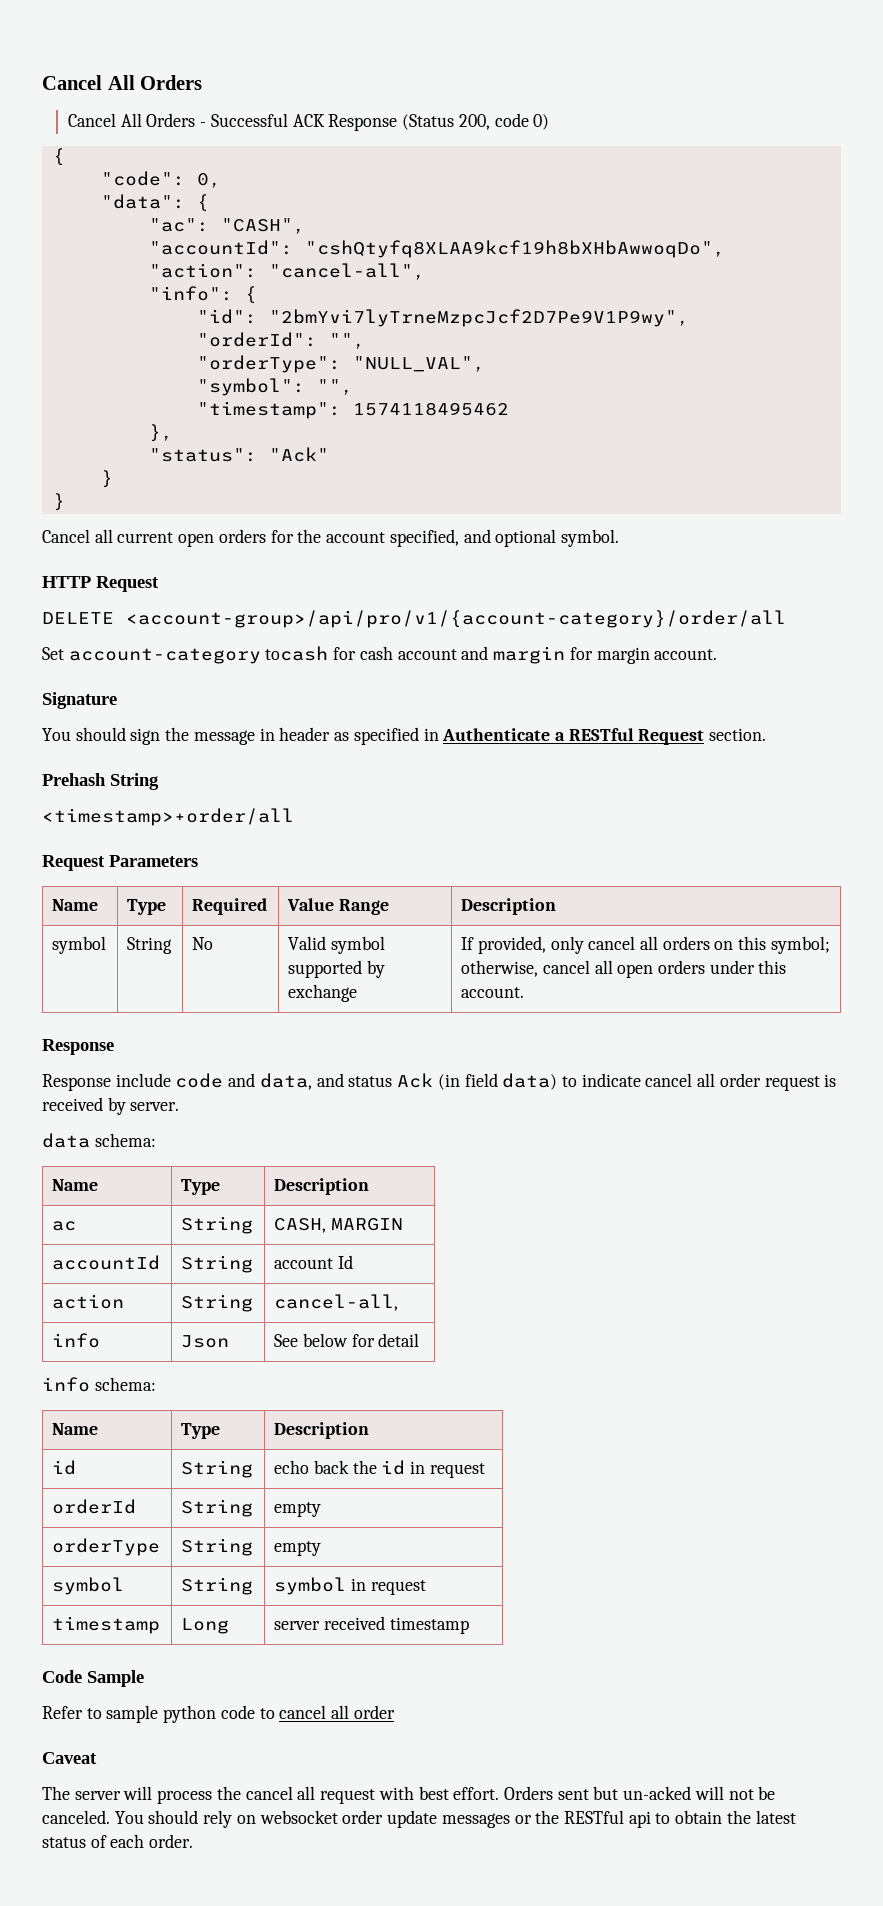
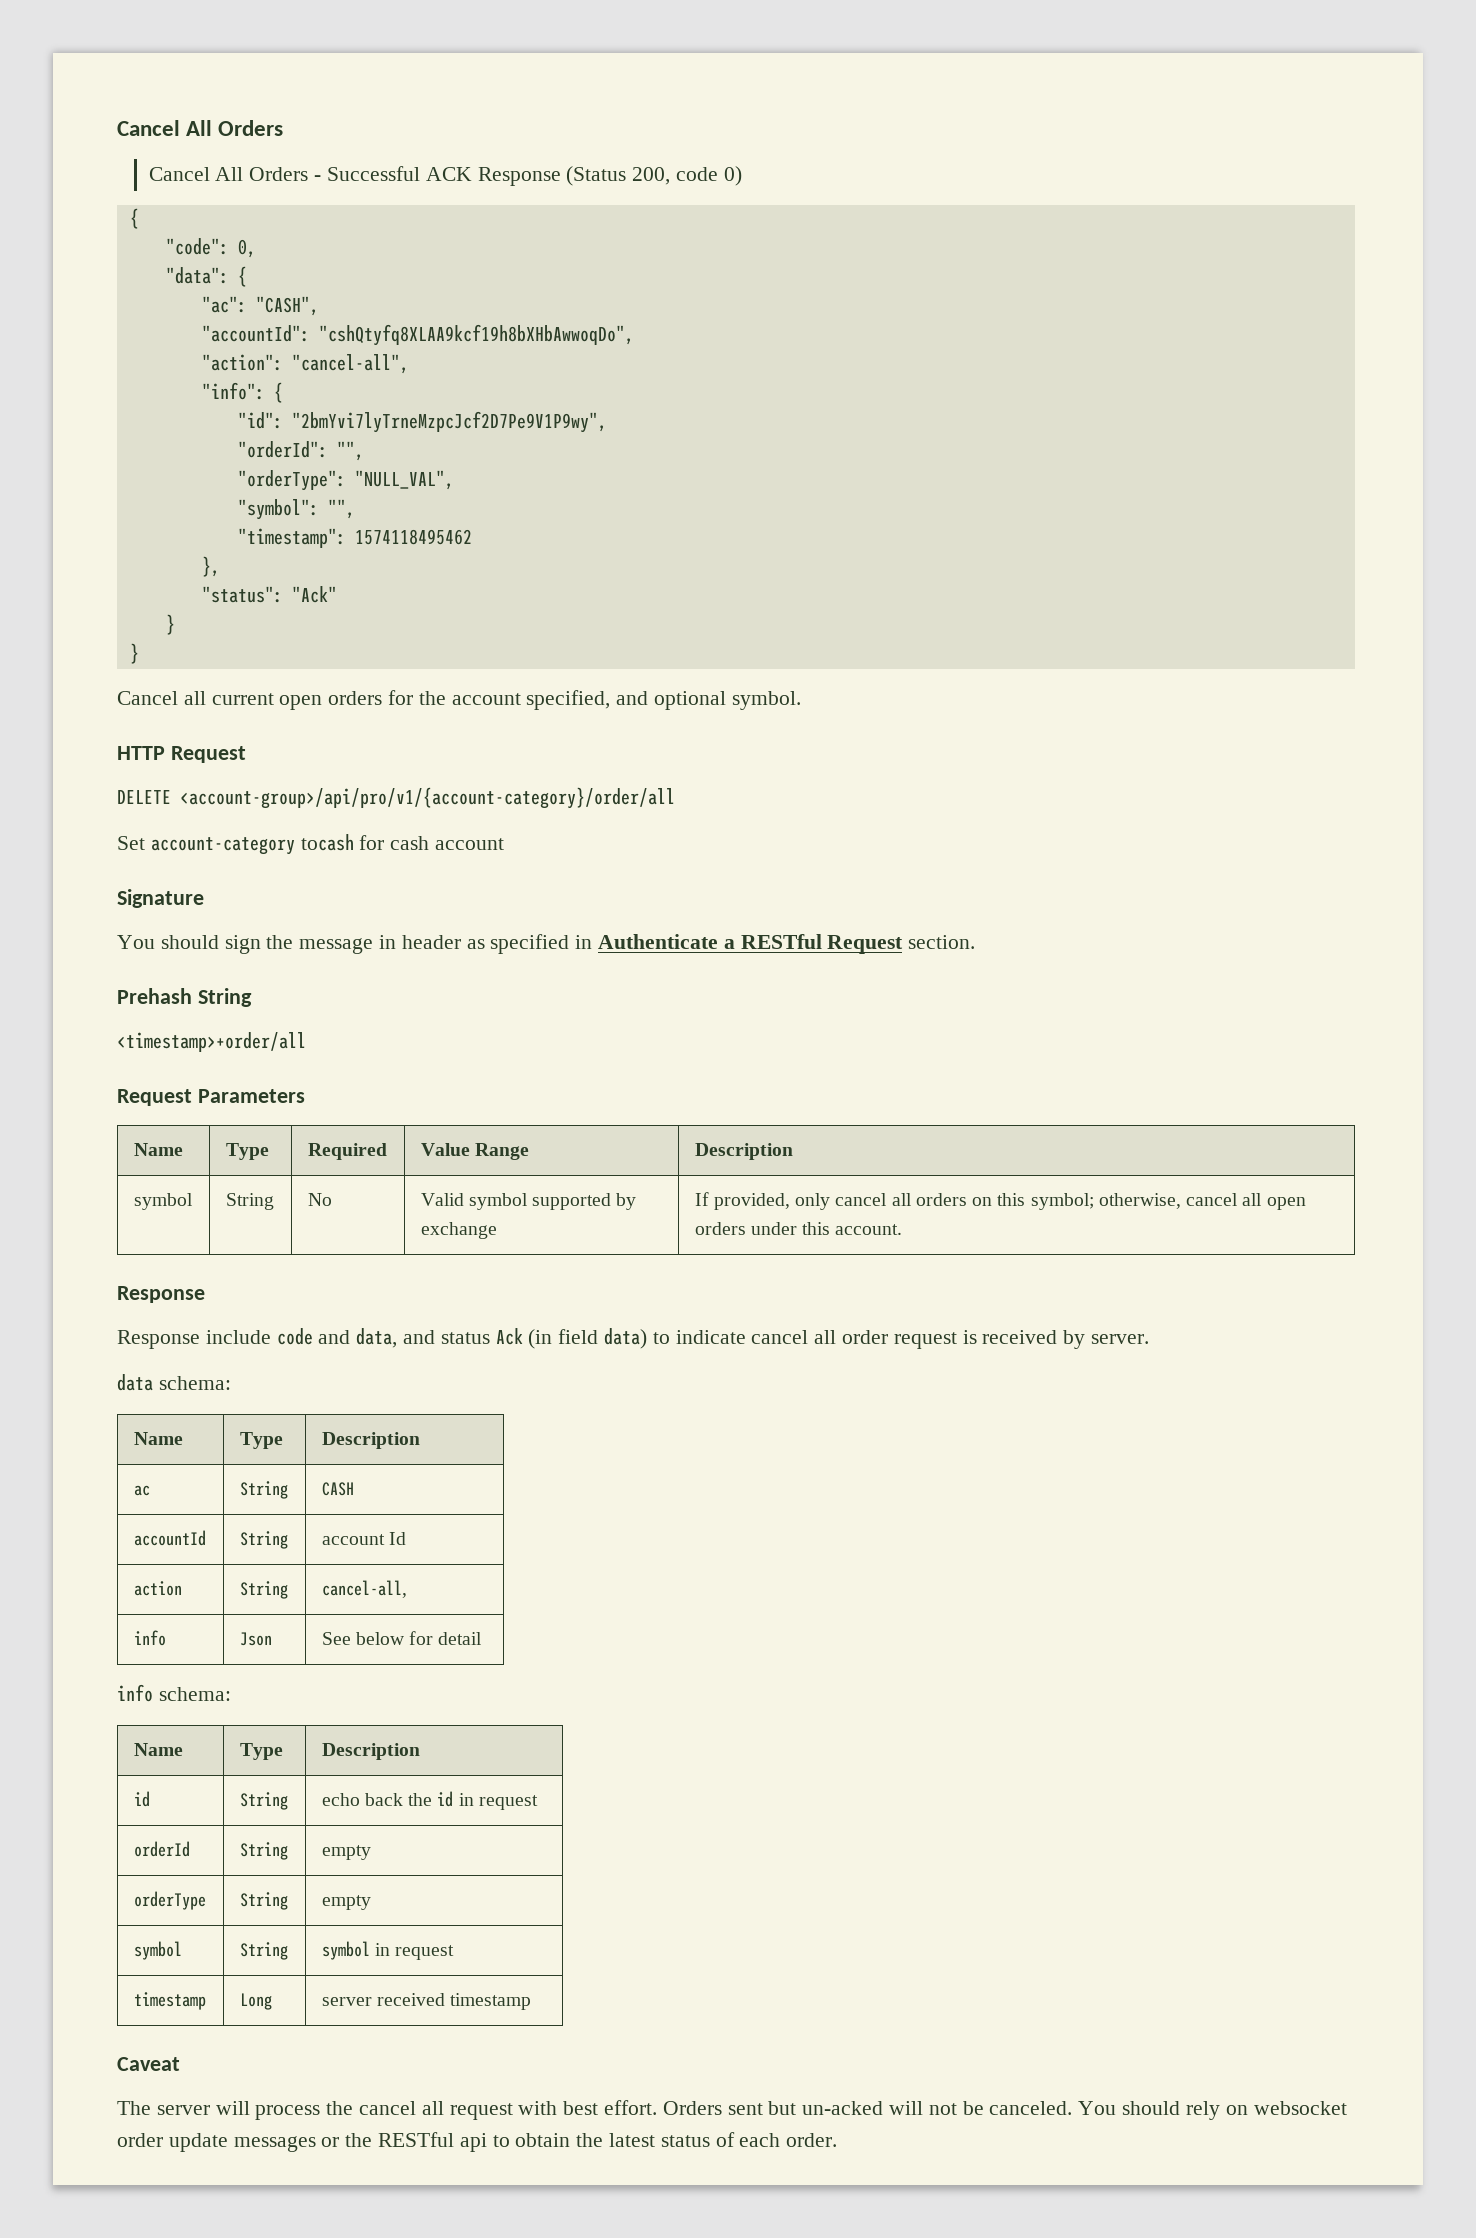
- Set account-category tocash for cash account and margin for margin account.
+ Set account-category tocash for cash account
- ac | String | CASH, MARGIN
+ ac | String | CASH
- Code Sample
- Refer to sample python code to cancel all order

